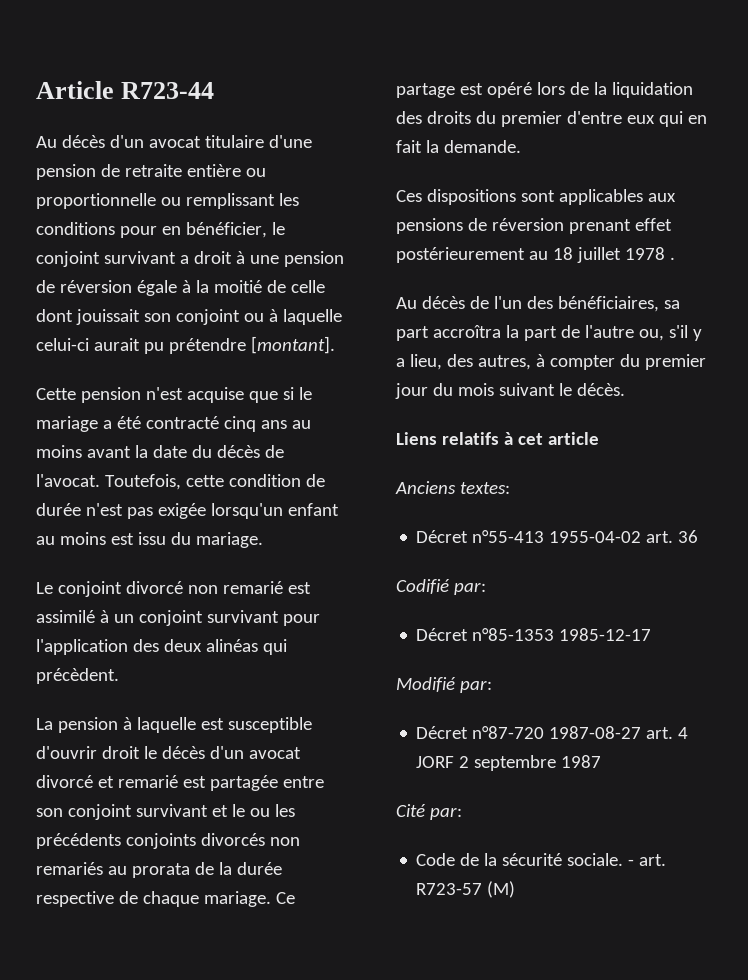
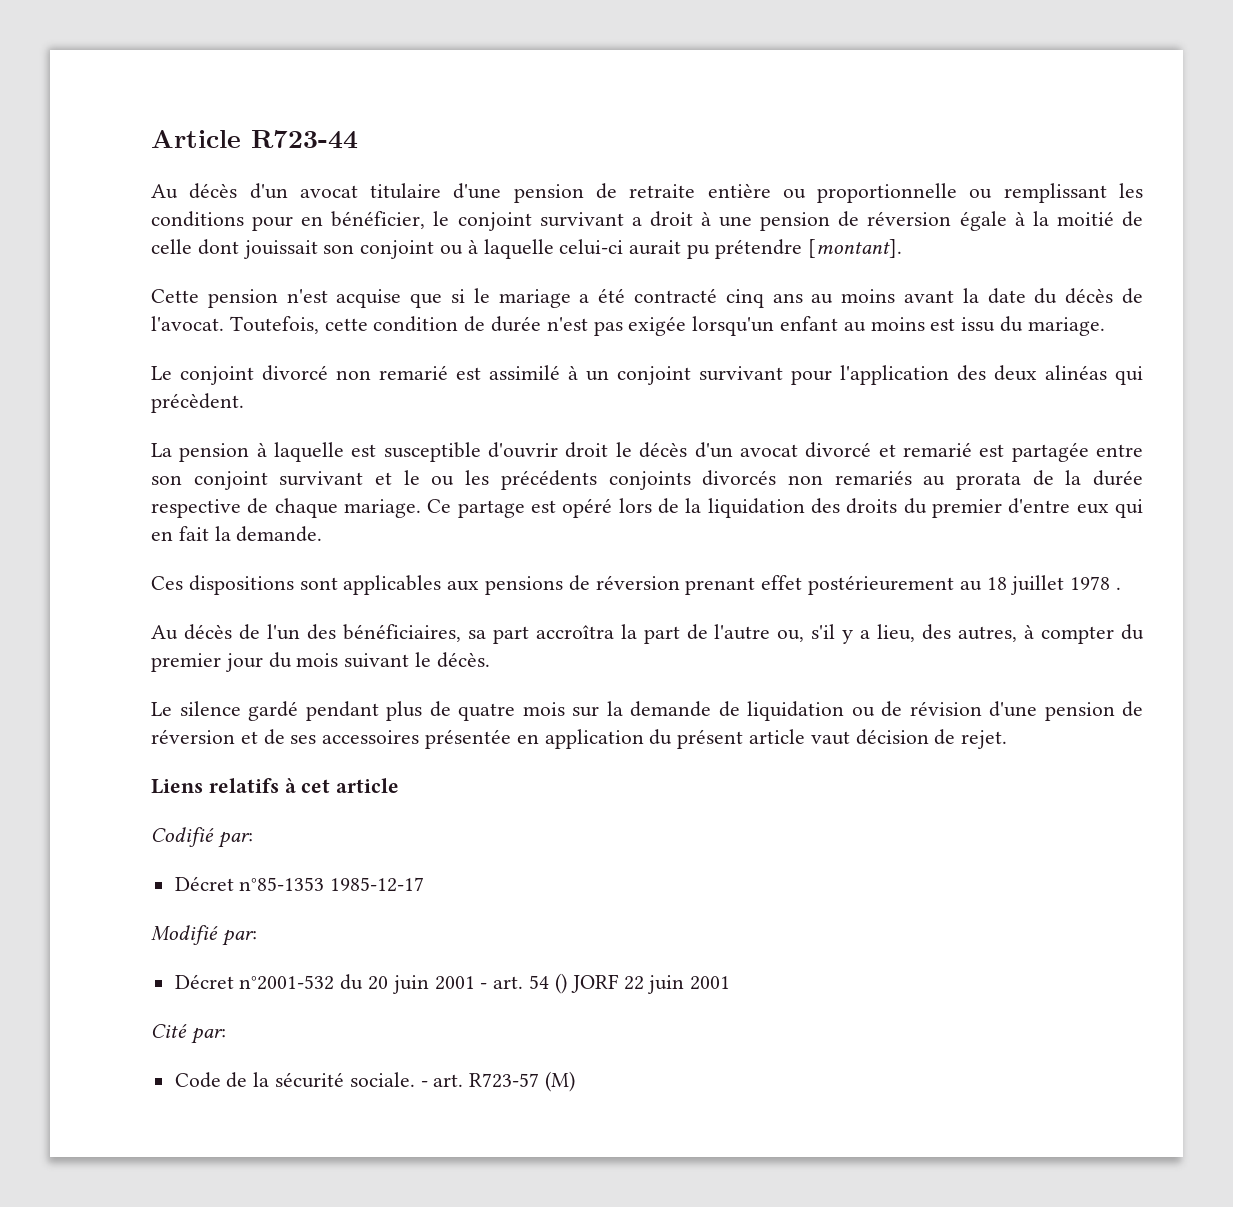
+ Le silence gardé pendant plus de quatre mois sur la demande de liquidation ou de révision d'une pension de réversion et de ses accessoires présentée en application du présent article vaut décision de rejet.
- Anciens textes:
- Décret n°55-413 1955-04-02 art. 36
- Décret n°87-720 1987-08-27 art. 4 JORF 2 septembre 1987
+ Décret n°2001-532 du 20 juin 2001 - art. 54 () JORF 22 juin 2001

